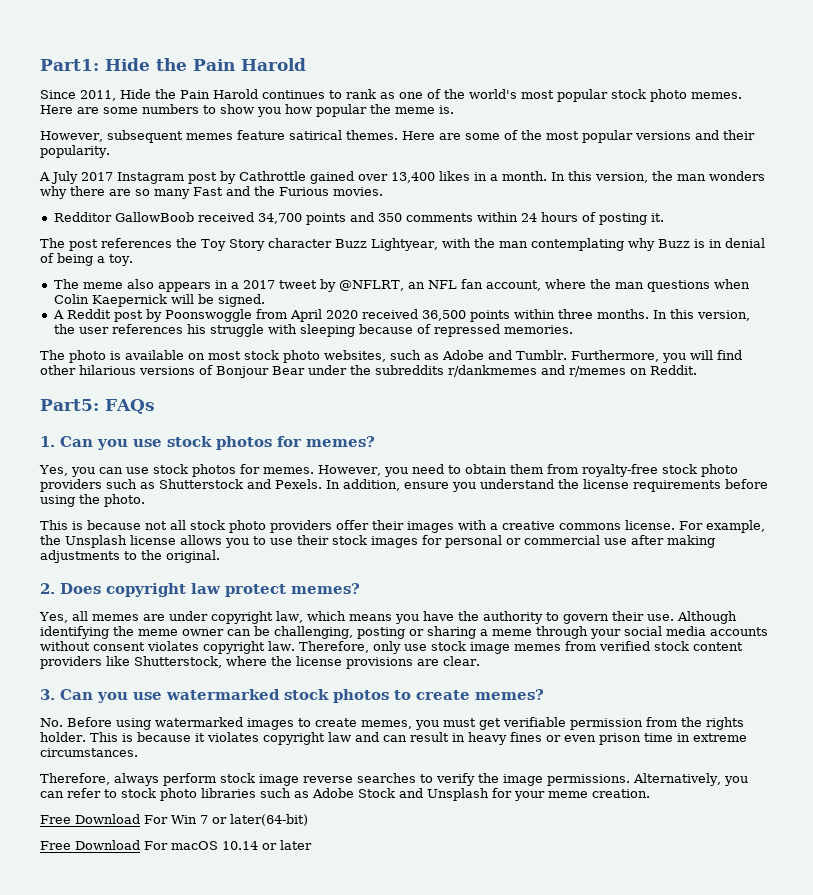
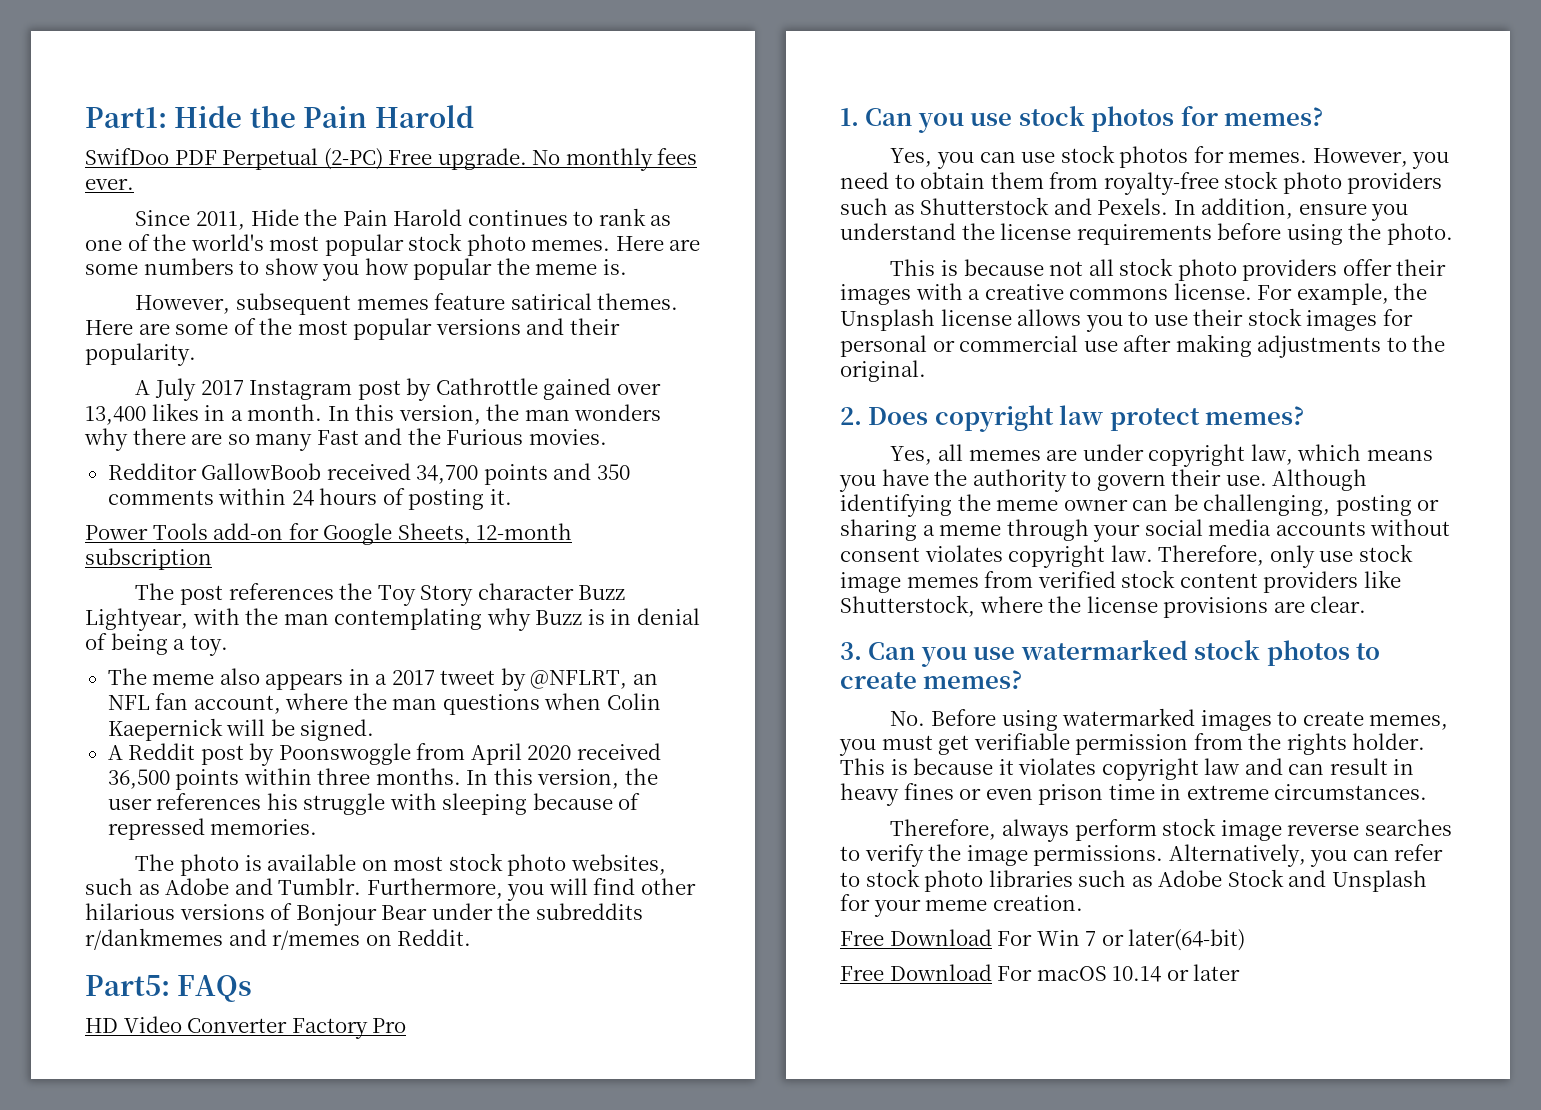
+ SwifDoo PDF Perpetual (2-PC) Free upgrade. No monthly fees ever.
+ Power Tools add-on for Google Sheets, 12-month subscription
+ HD Video Converter Factory Pro

